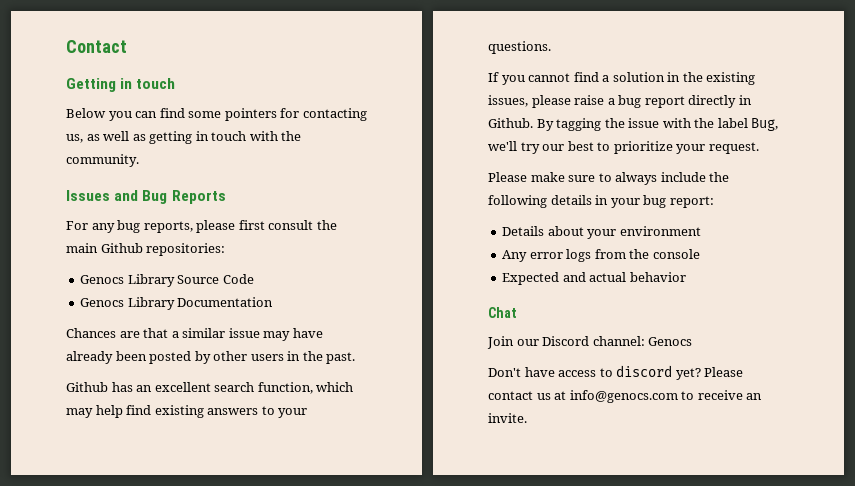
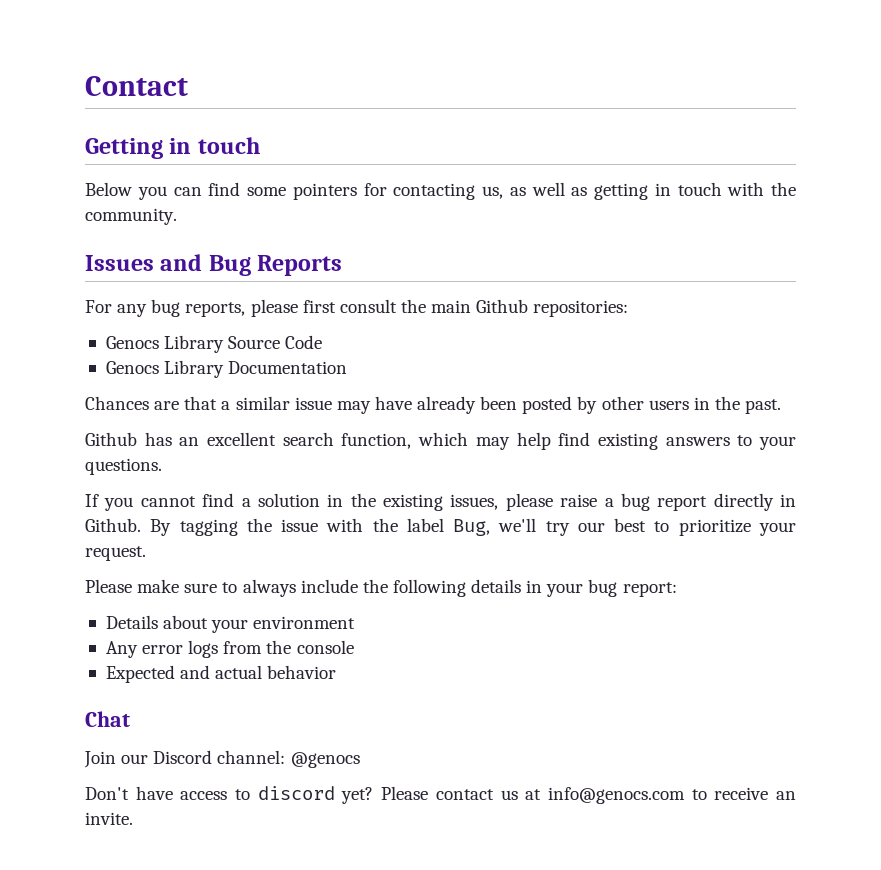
- Join our Discord channel: Genocs
+ Join our Discord channel: @genocs

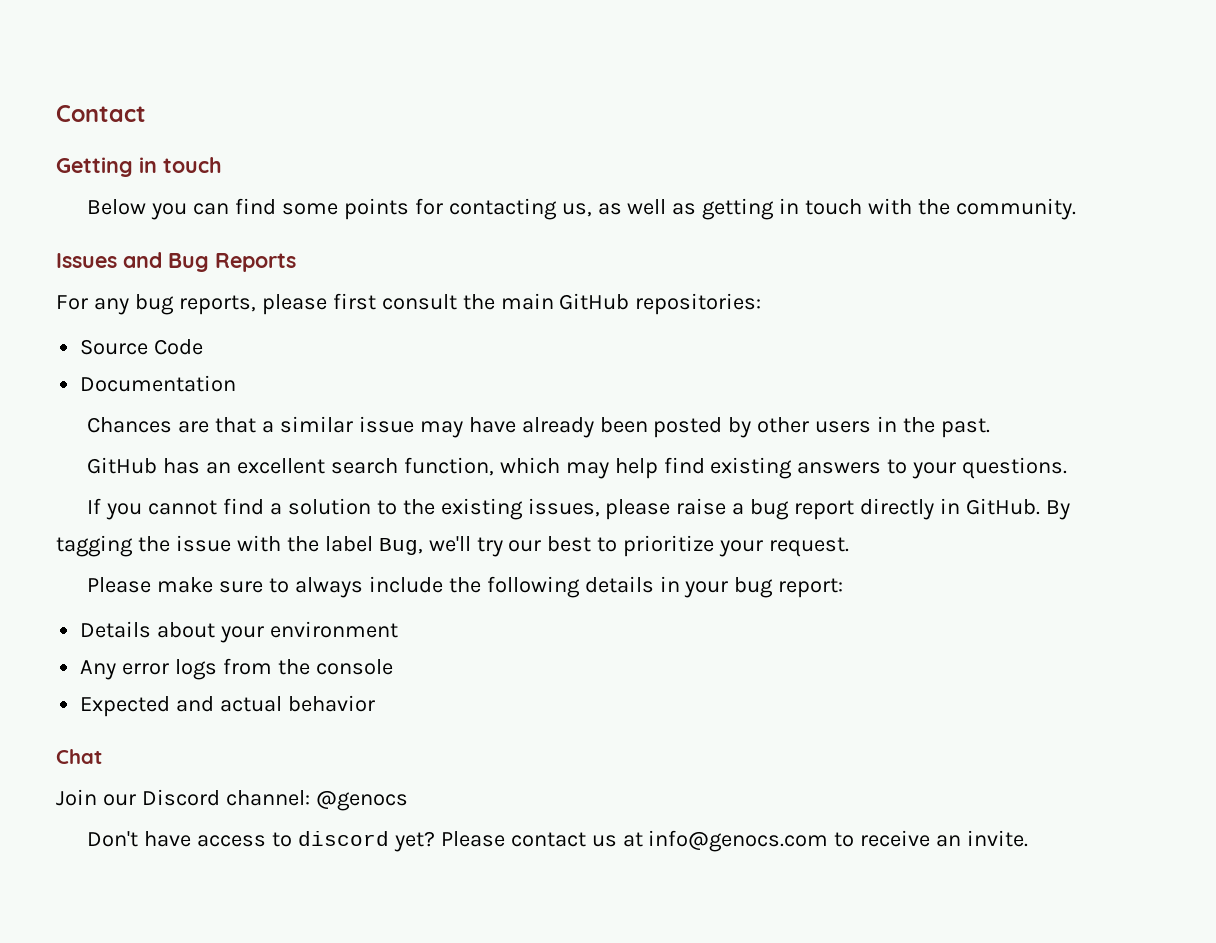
- Below you can find some pointers for contacting us, as well as getting in touch with the community.
+ Below you can find some points for contacting us, as well as getting in touch with the community.
- For any bug reports, please first consult the main Github repositories:
+ For any bug reports, please first consult the main GitHub repositories:
- Genocs Library Source Code
+ Source Code
- Genocs Library Documentation
+ Documentation
- Github has an excellent search function, which may help find existing answers to your questions.
+ GitHub has an excellent search function, which may help find existing answers to your questions.
- If you cannot find a solution in the existing issues, please raise a bug report directly in Github.
+ If you cannot find a solution to the existing issues, please raise a bug report directly in GitHub.

